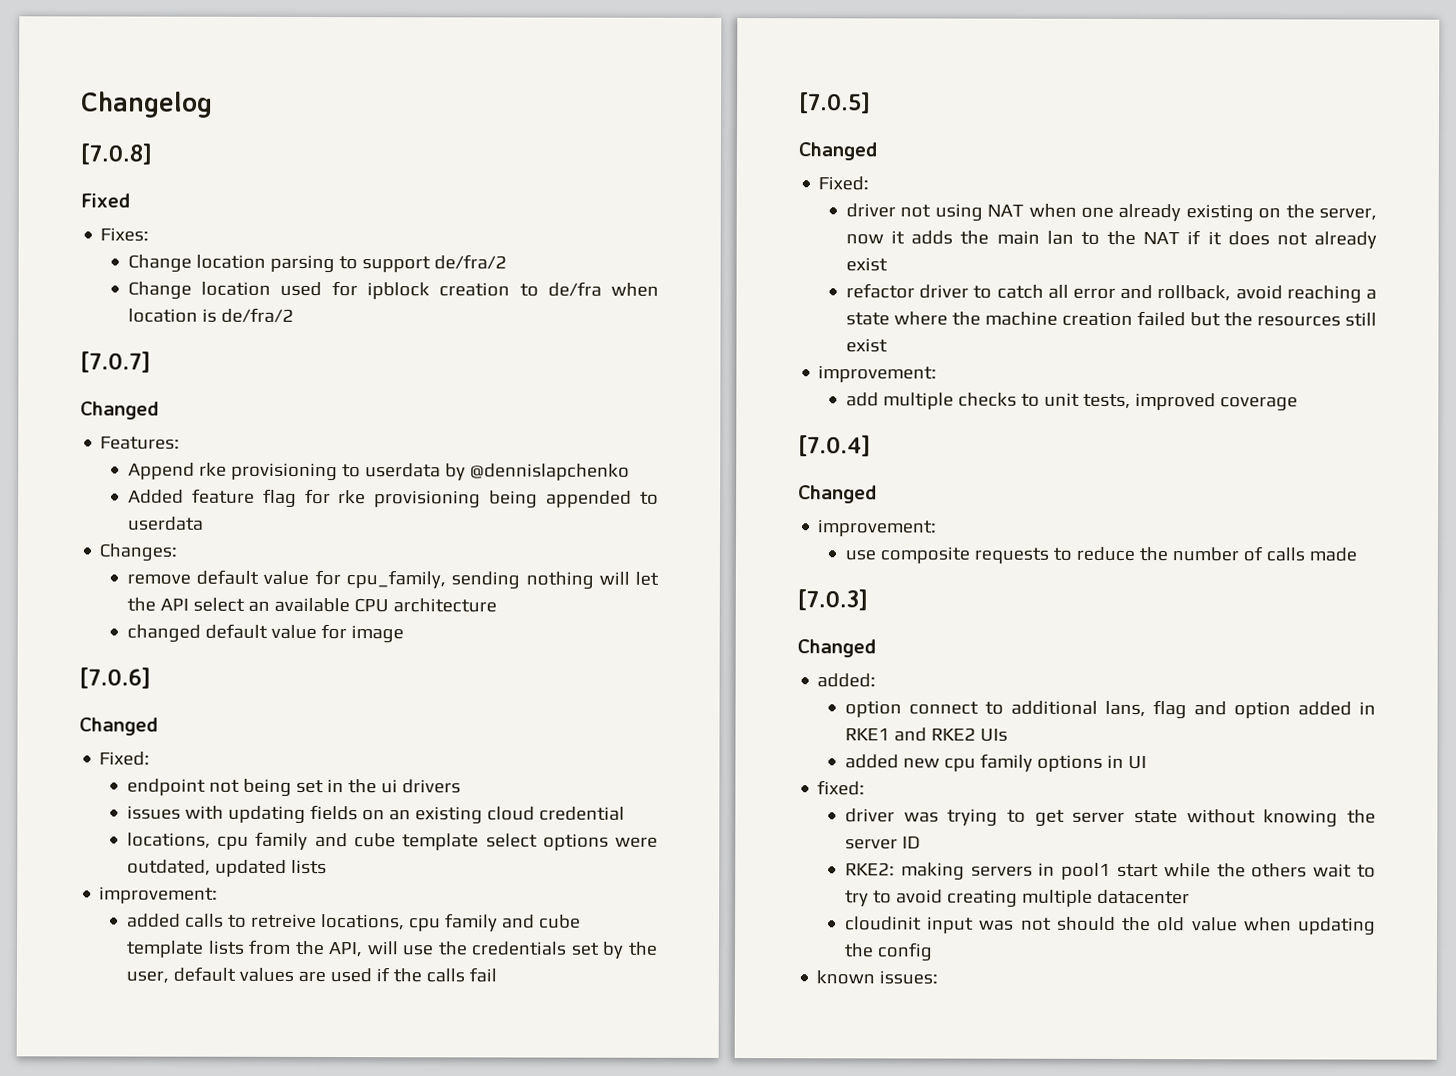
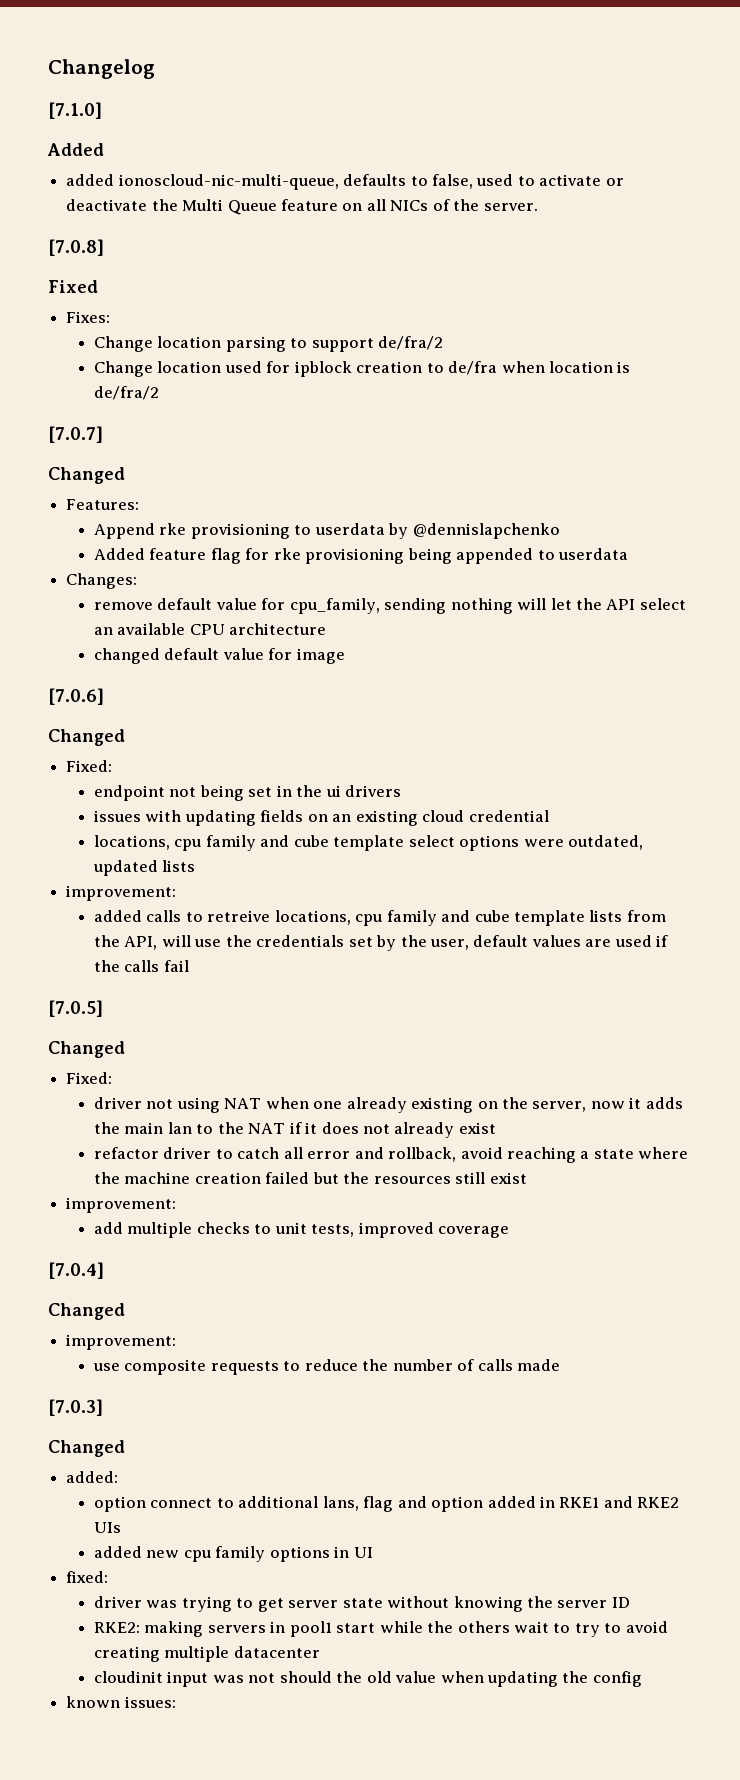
+ [7.1.0]
+ Added
+ added ionoscloud-nic-multi-queue, defaults to false, used to activate or deactivate the Multi Queue feature on all NICs of the server.

